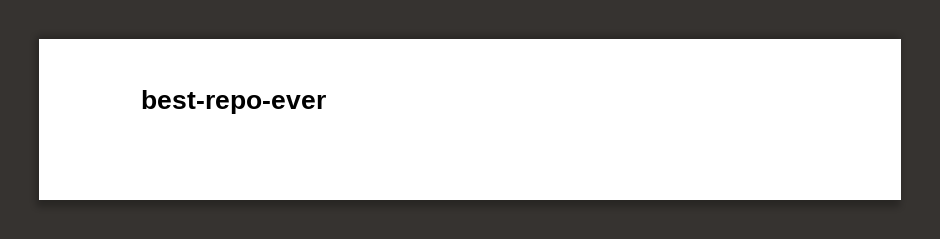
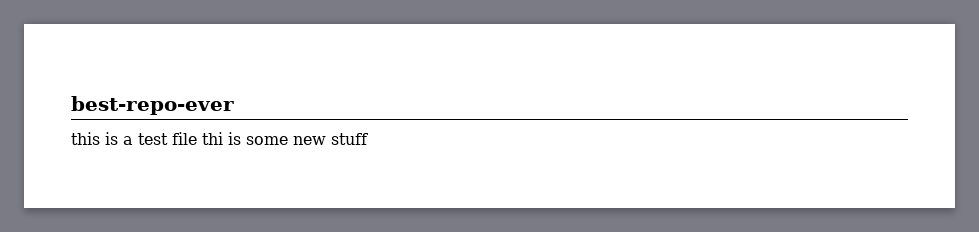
+ this is a test file thi is some new stuff

